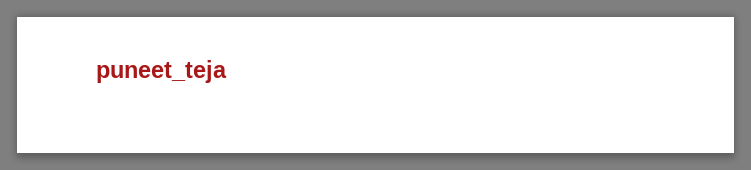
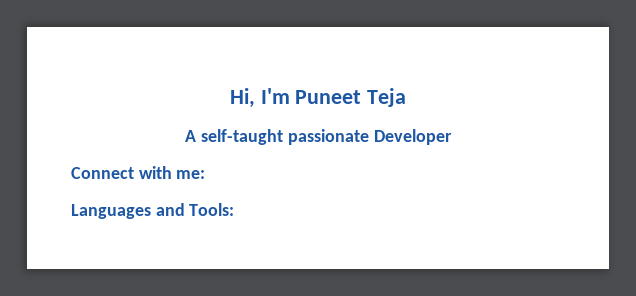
- puneet_teja
+ Hi, I'm Puneet Teja
+ A self-taught passionate Developer
+ Connect with me:
+ Languages and Tools:

